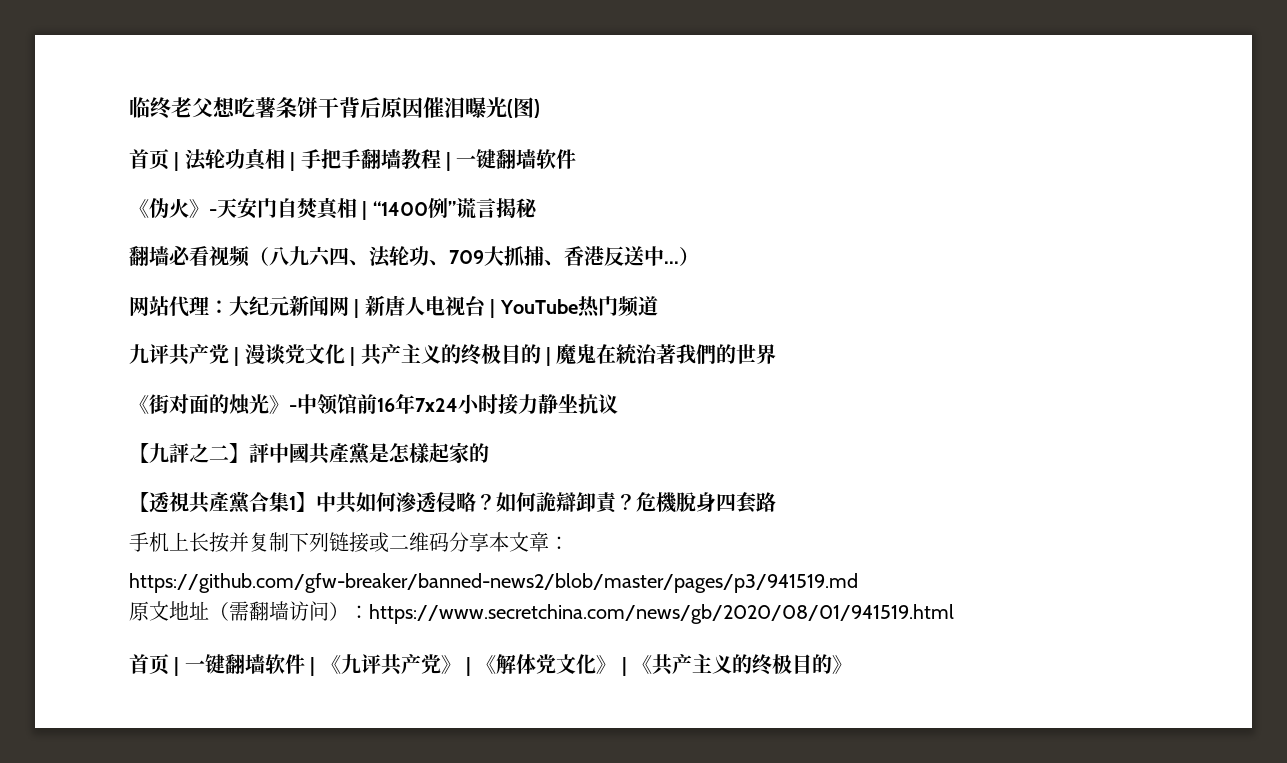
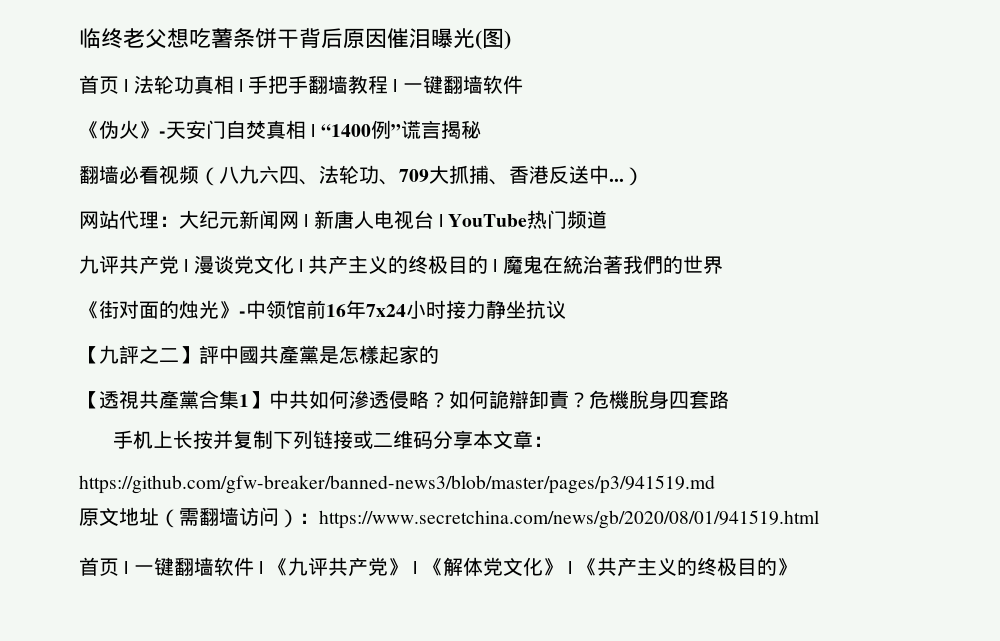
- https://github.com/gfw-breaker/banned-news2/blob/master/pages/p3/941519.md
+ https://github.com/gfw-breaker/banned-news3/blob/master/pages/p3/941519.md

